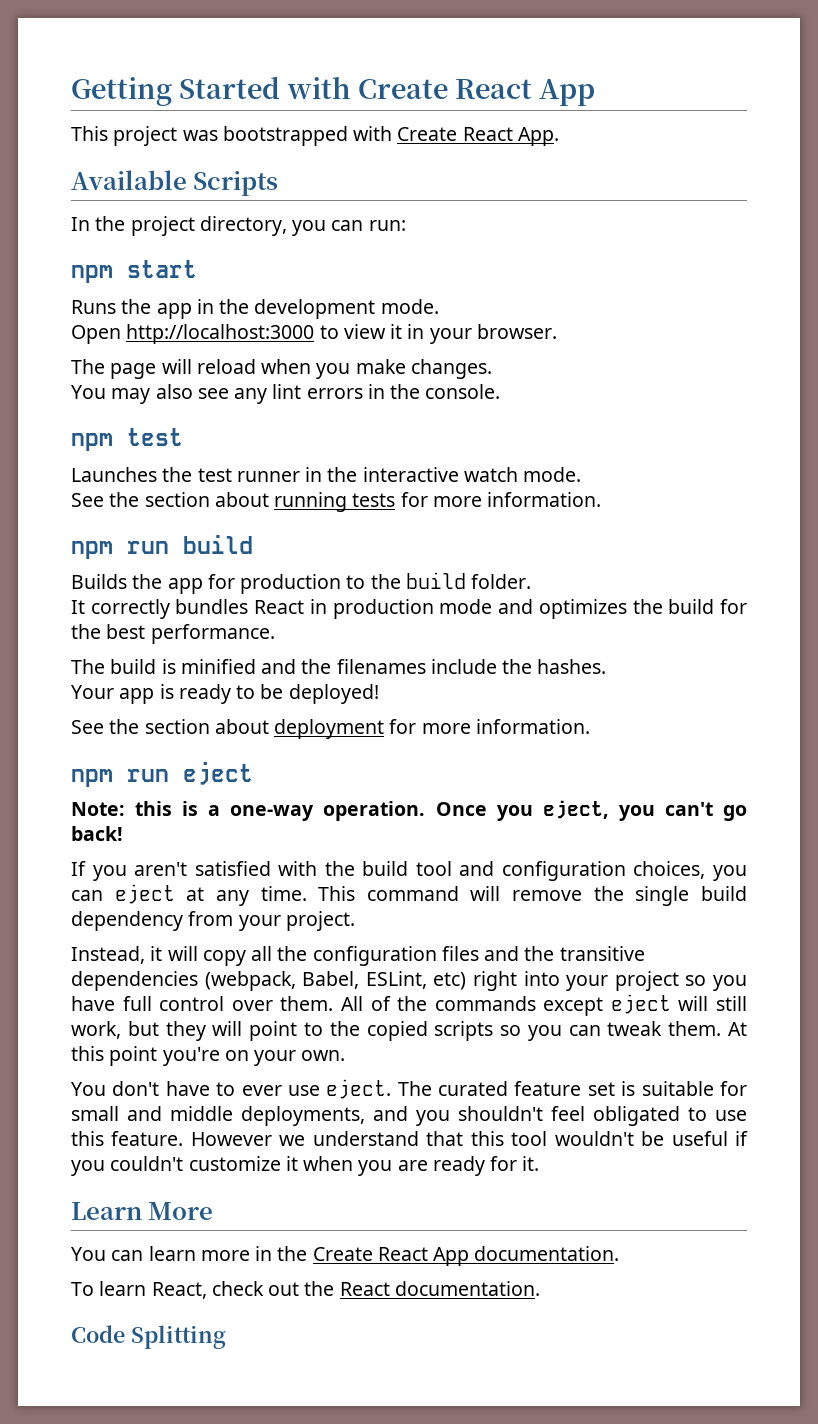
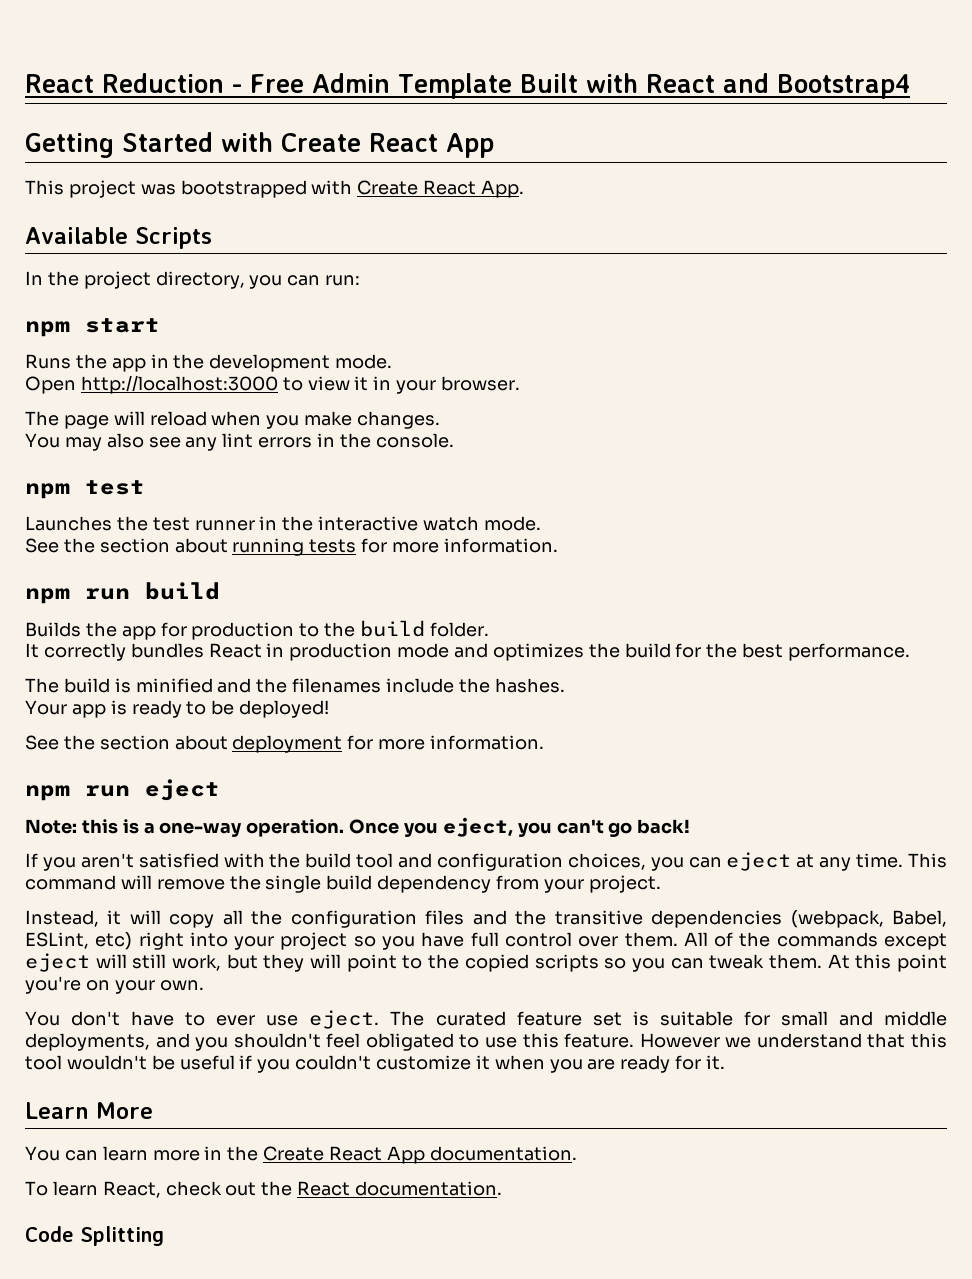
+ React Reduction - Free Admin Template Built with React and Bootstrap4

